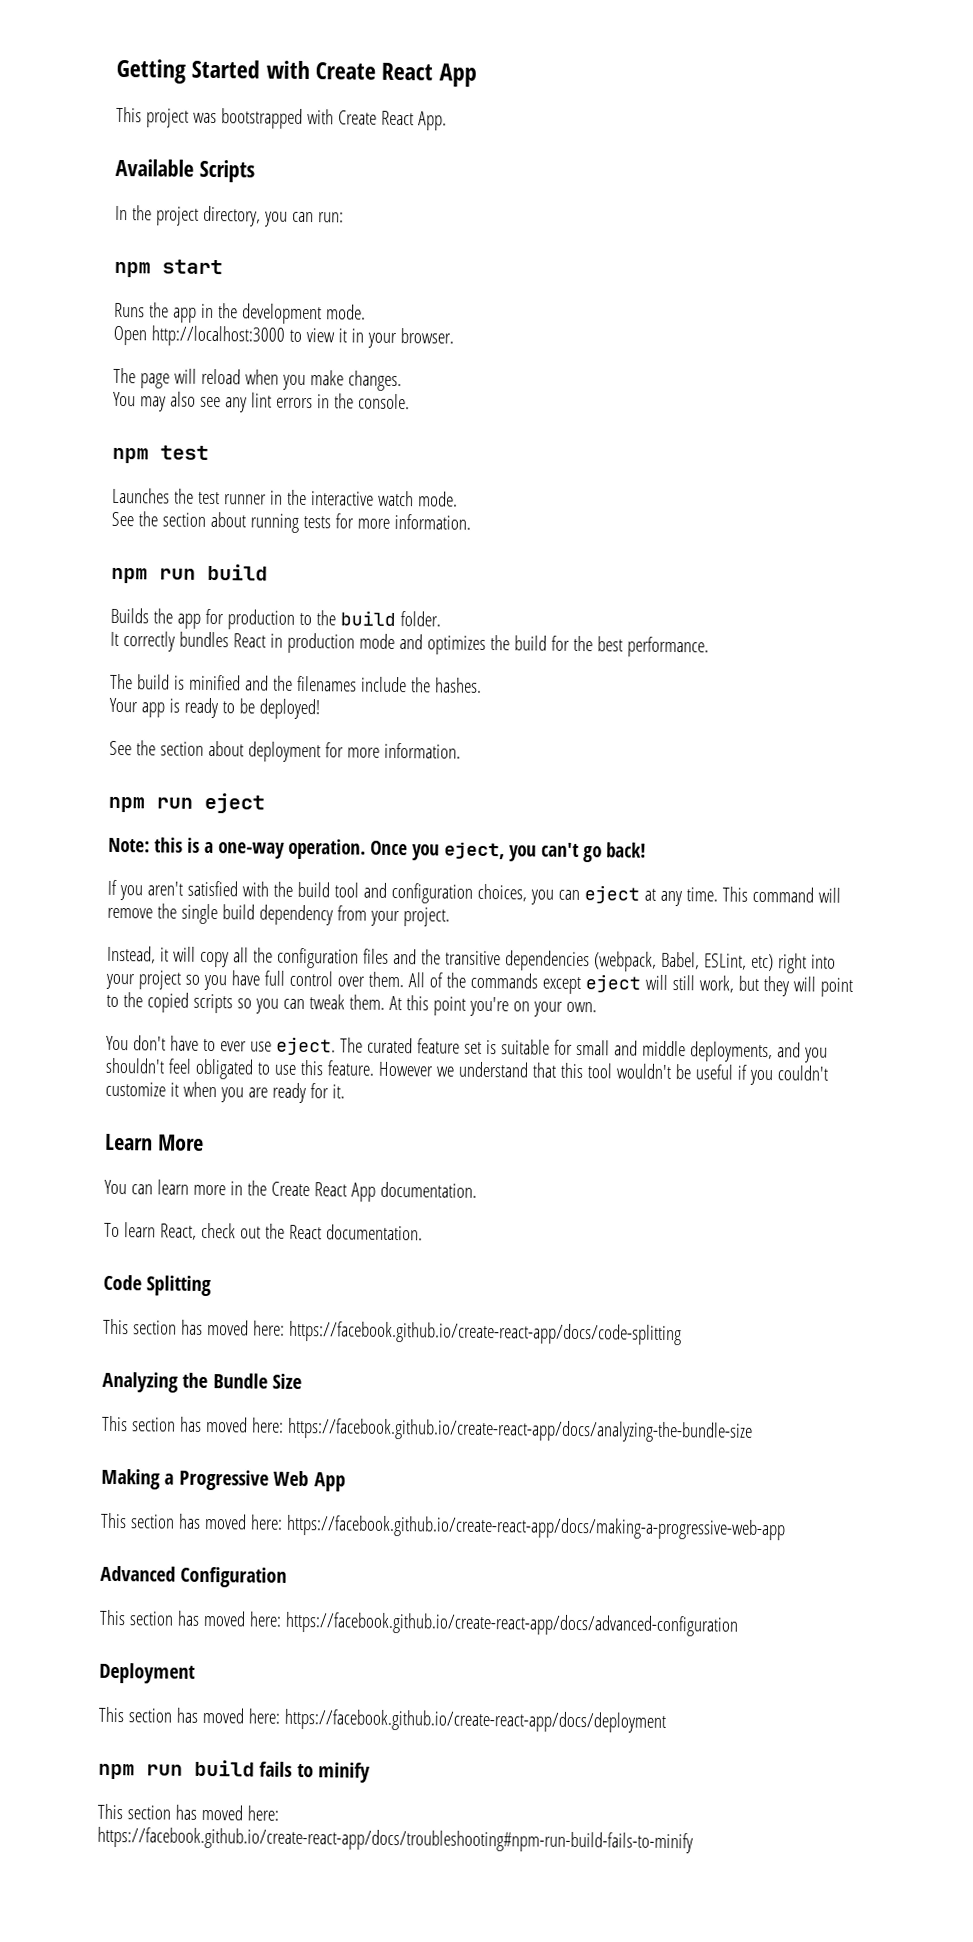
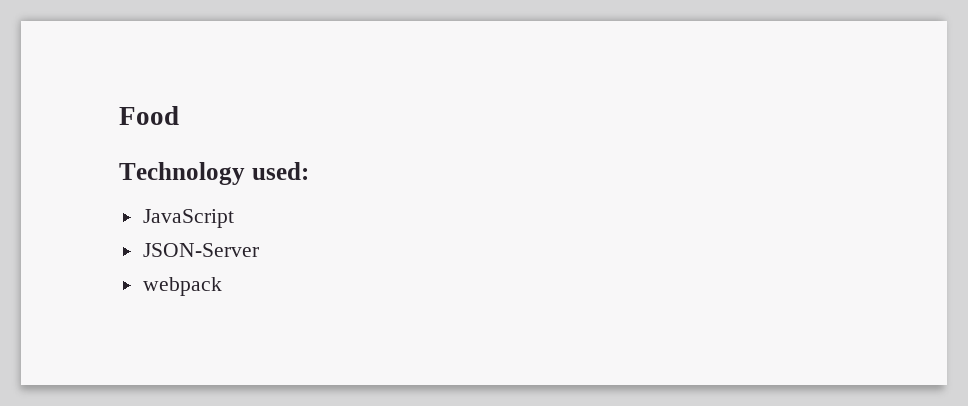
- Getting Started with Create React App
- This project was bootstrapped with Create React App.
- Available Scripts
- In the project directory, you can run:
- npm start
- Runs the app in the development mode.
- Open http://localhost:3000 to view it in your browser.
- The page will reload when you make changes.
- You may also see any lint errors in the console.
- npm test
- Launches the test runner in the interactive watch mode.
- See the section about running tests for more information.
- npm run build
- Builds the app for production to the build folder.
- It correctly bundles React in production mode and optimizes the build for the best performance.
- The build is minified and the filenames include the hashes.
- Your app is ready to be deployed!
- See the section about deployment for more information.
- npm run eject
- Note: this is a one-way operation. Once you eject, you can't go back!
- If you aren't satisfied with the build tool and configuration choices, you can eject at any time. This command will remove the single build dependency from your project.
- Instead, it will copy all the configuration files and the transitive dependencies (webpack, Babel, ESLint, etc) right into your project so you have full control over them. All of the commands except eject will still work, but they will point to the copied scripts so you can tweak them. At this point you're on your own.
- You don't have to ever use eject. The curated feature set is suitable for small and middle deployments, and you shouldn't feel obligated to use this feature. However we understand that this tool wouldn't be useful if you couldn't customize it when you are ready for it.
- Learn More
- You can learn more in the Create React App documentation.
- To learn React, check out the React documentation.
- Code Splitting
- This section has moved here: https://facebook.github.io/create-react-app/docs/code-splitting
- Analyzing the Bundle Size
- This section has moved here: https://facebook.github.io/create-react-app/docs/analyzing-the-bundle-size
- Making a Progressive Web App
- This section has moved here: https://facebook.github.io/create-react-app/docs/making-a-progressive-web-app
- Advanced Configuration
- This section has moved here: https://facebook.github.io/create-react-app/docs/advanced-configuration
- Deployment
- This section has moved here: https://facebook.github.io/create-react-app/docs/deployment
- npm run build fails to minify
- This section has moved here: https://facebook.github.io/create-react-app/docs/troubleshooting#npm-run-build-fails-to-minify
+ Food
+ Technology used:
+ JavaScript
+ JSON-Server
+ webpack

